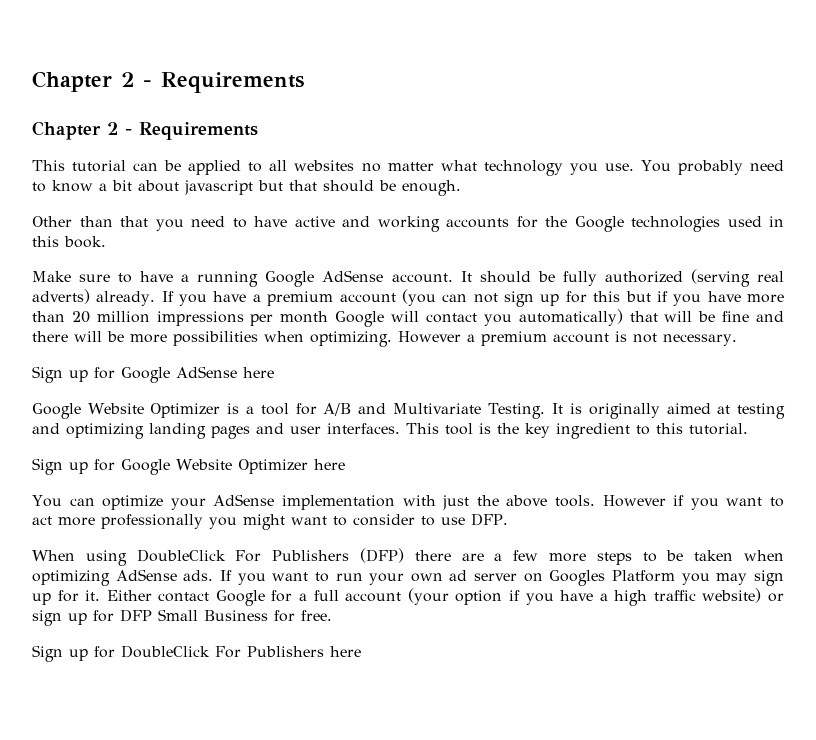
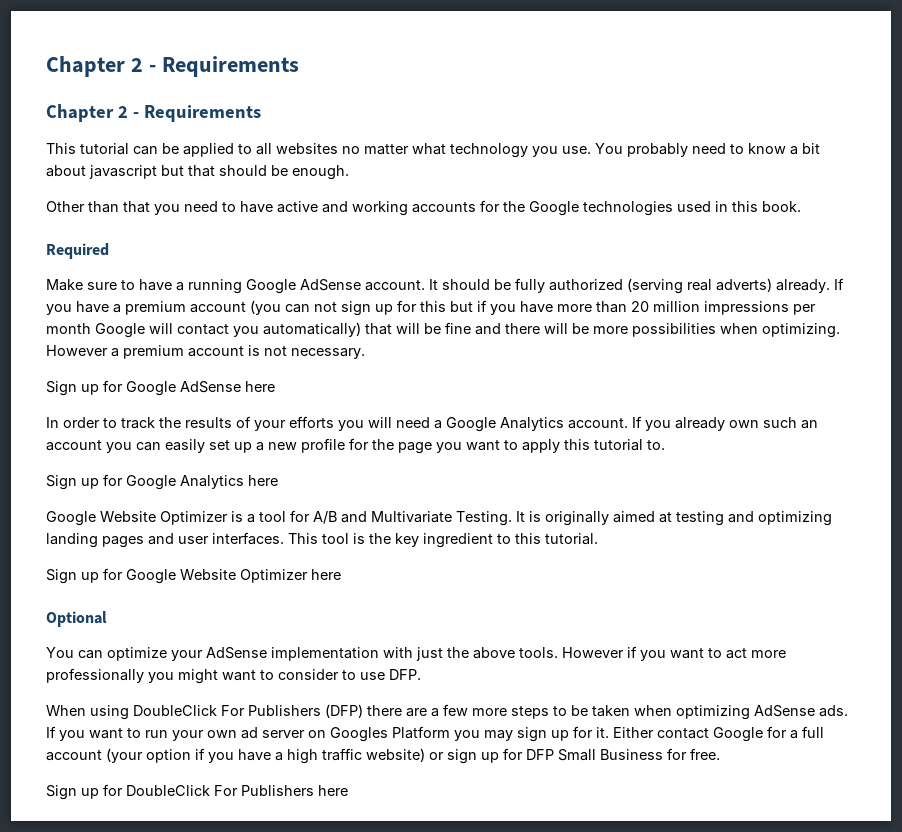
+ Required
+ In order to track the results of your efforts you will need a Google Analytics account. If you already own such an account you can easily set up a new profile for the page you want to apply this tutorial to.
+ Sign up for Google Analytics here
+ Optional

